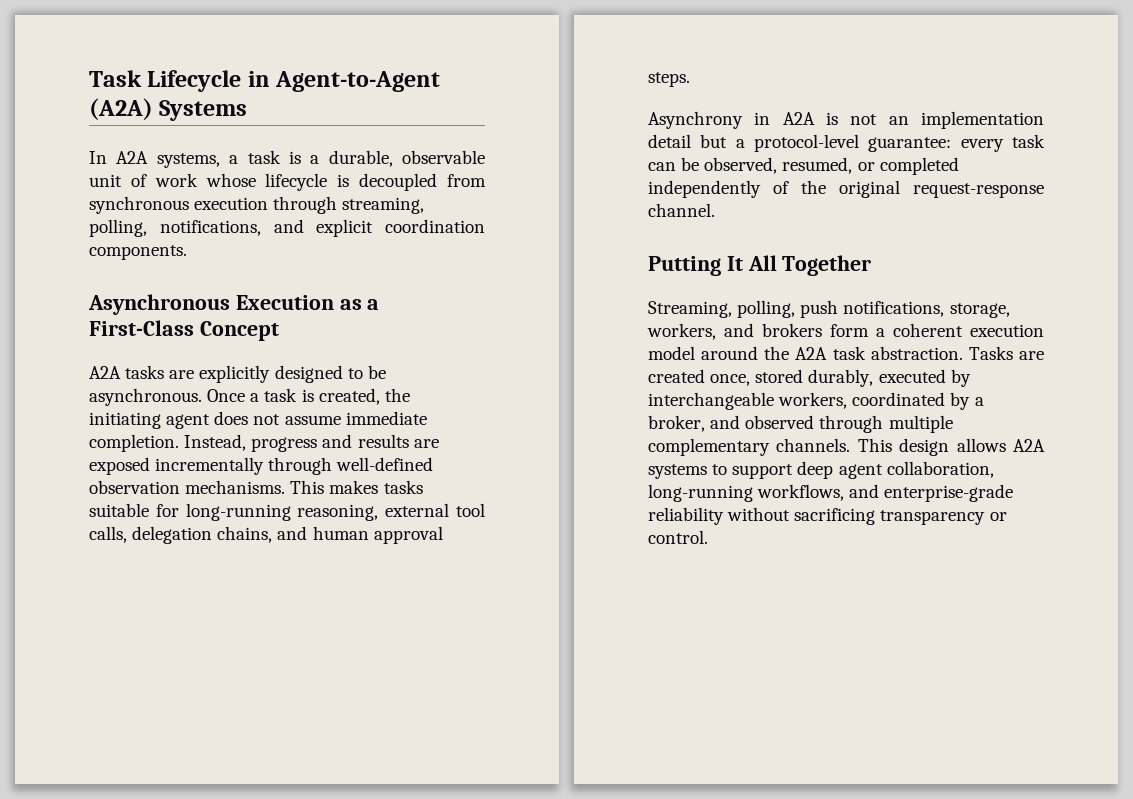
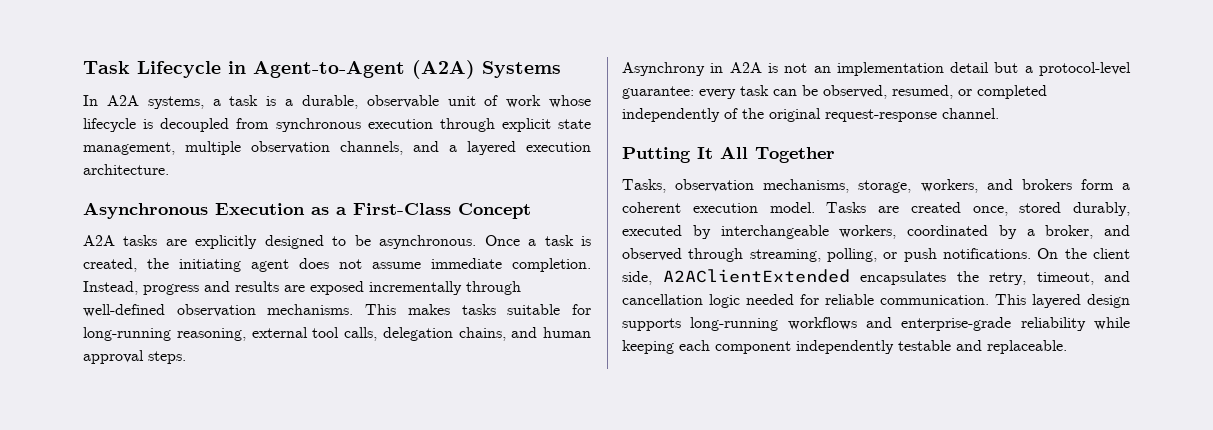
- In A2A systems, a task is a durable, observable unit of work whose lifecycle is decoupled from synchronous execution through streaming, polling, notifications, and explicit coordination components.
+ In A2A systems, a task is a durable, observable unit of work whose lifecycle is decoupled from synchronous execution through explicit state management, multiple observation channels, and a layered execution architecture.
- Streaming, polling, push notifications, storage, workers, and brokers form a coherent execution model around the A2A task abstraction.
+ Tasks, observation mechanisms, storage, workers, and brokers form a coherent execution model.
- Tasks are created once, stored durably, executed by interchangeable workers, coordinated by a broker, and observed through multiple complementary channels. This design allows A2A systems to support deep agent collaboration, long-running workflows, and enterprise-grade reliability without sacrificing transparency or control.
+ Tasks are created once, stored durably, executed by interchangeable workers, coordinated by a broker, and observed through streaming, polling, or push notifications. On the client side, A2AClientExtended encapsulates the retry, timeout, and cancellation logic needed for reliable communication. This layered design supports long-running workflows and enterprise-grade reliability while keeping each component independently testable and replaceable.

